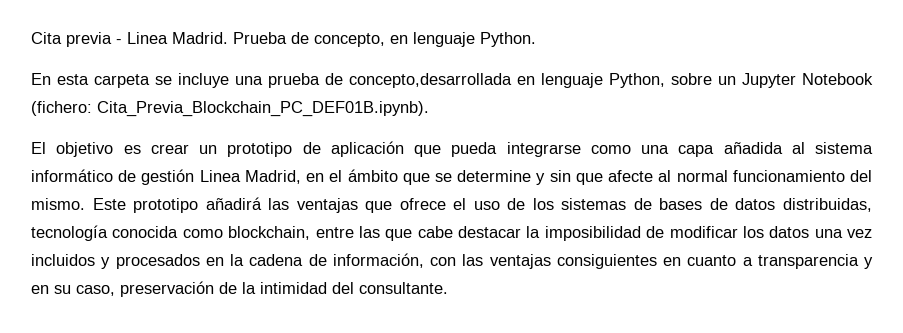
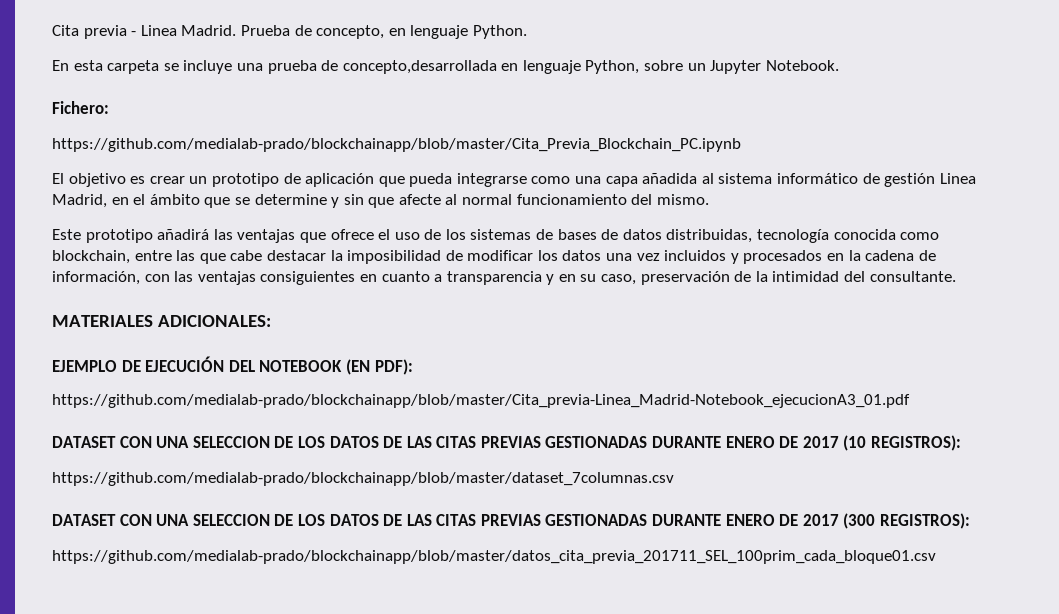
- En esta carpeta se incluye una prueba de concepto,desarrollada en lenguaje Python, sobre un Jupyter Notebook (fichero: Cita_Previa_Blockchain_PC_DEF01B.ipynb).
+ En esta carpeta se incluye una prueba de concepto,desarrollada en lenguaje Python, sobre un Jupyter Notebook.
+ Fichero:
+ https://github.com/medialab-prado/blockchainapp/blob/master/Cita_Previa_Blockchain_PC.ipynb
- El objetivo es crear un prototipo de aplicación que pueda integrarse como una capa añadida al sistema informático de gestión Linea Madrid, en el ámbito que se determine y sin que afecte al normal funcionamiento del mismo. Este prototipo añadirá las ventajas que ofrece el uso de los sistemas de bases de datos distribuidas, tecnología conocida como blockchain, entre las que cabe destacar la imposibilidad de modificar los datos una vez incluidos y procesados en la cadena de información, con las ventajas consiguientes en cuanto a transparencia y en su caso, preservación de la intimidad del consultante.
+ El objetivo es crear un prototipo de aplicación que pueda integrarse como una capa añadida al sistema informático de gestión Linea Madrid, en el ámbito que se determine y sin que afecte al normal funcionamiento del mismo.
+ Este prototipo añadirá las ventajas que ofrece el uso de los sistemas de bases de datos distribuidas, tecnología conocida como blockchain, entre las que cabe destacar la imposibilidad de modificar los datos una vez incluidos y procesados en la cadena de información, con las ventajas consiguientes en cuanto a transparencia y en su caso, preservación de la intimidad del consultante.
+ MATERIALES ADICIONALES:
+ EJEMPLO DE EJECUCIÓN DEL NOTEBOOK (EN PDF):
+ https://github.com/medialab-prado/blockchainapp/blob/master/Cita_previa-Linea_Madrid-Notebook_ejecucionA3_01.pdf
+ DATASET CON UNA SELECCION DE LOS DATOS DE LAS CITAS PREVIAS GESTIONADAS DURANTE ENERO DE 2017 (10 REGISTROS):
+ https://github.com/medialab-prado/blockchainapp/blob/master/dataset_7columnas.csv
+ DATASET CON UNA SELECCION DE LOS DATOS DE LAS CITAS PREVIAS GESTIONADAS DURANTE ENERO DE 2017 (300 REGISTROS):
+ https://github.com/medialab-prado/blockchainapp/blob/master/datos_cita_previa_201711_SEL_100prim_cada_bloque01.csv

